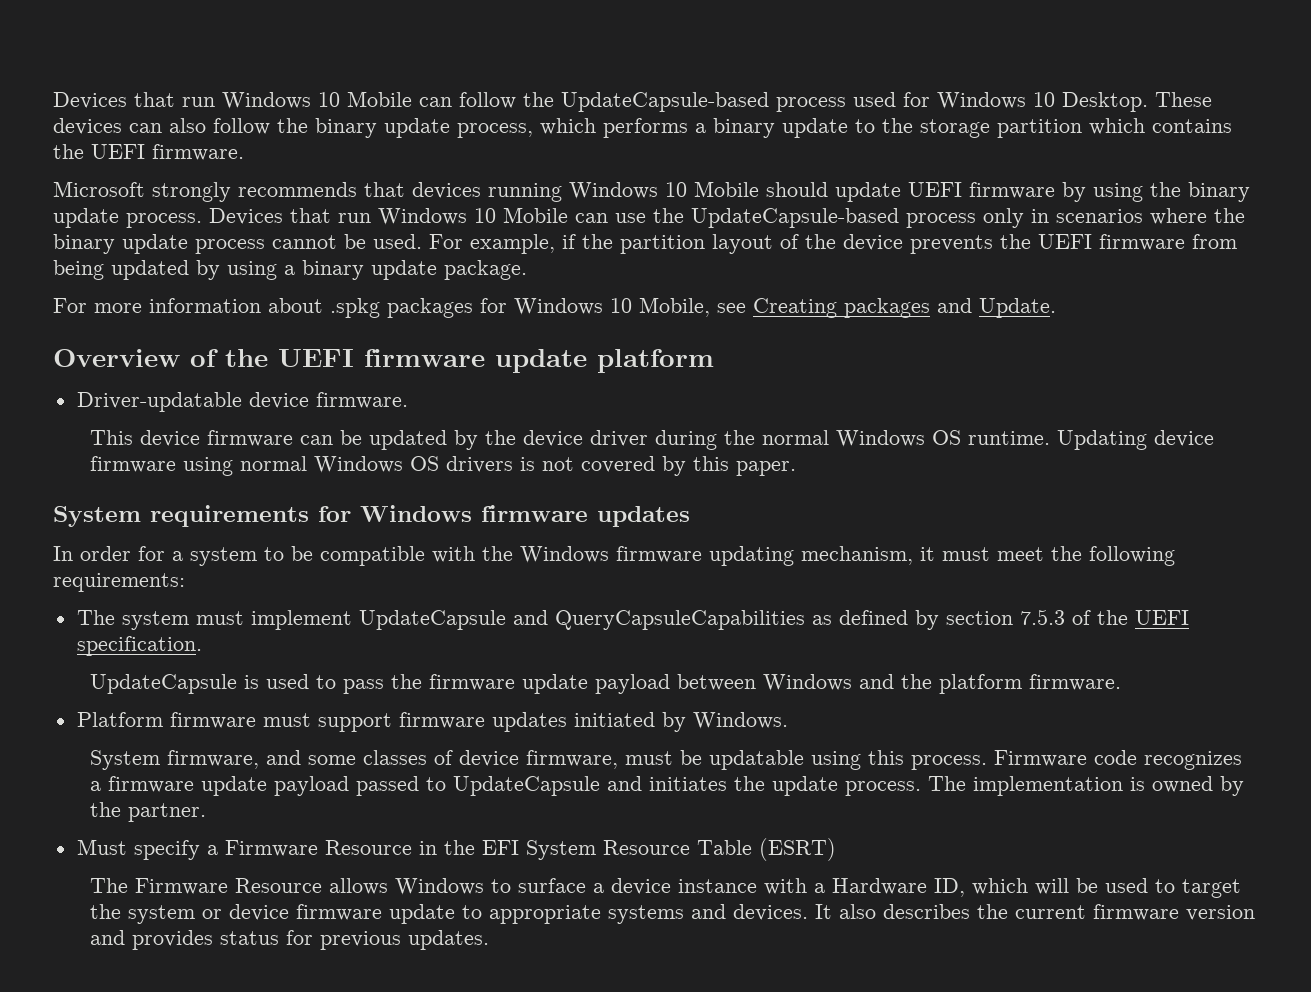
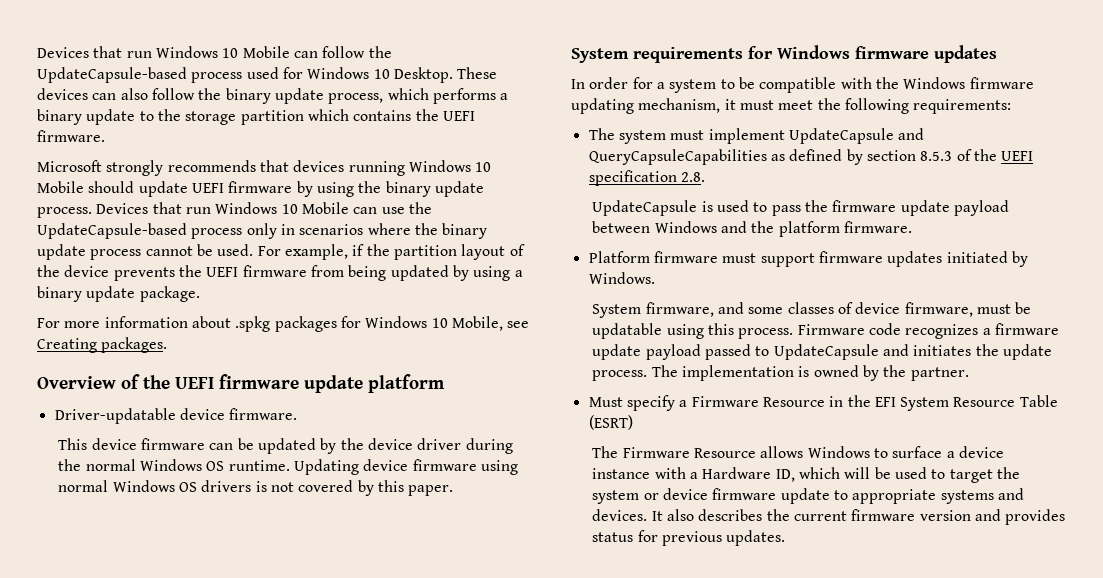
- For more information about .spkg packages for Windows 10 Mobile, see Creating packages and Update.
+ For more information about .spkg packages for Windows 10 Mobile, see Creating packages.
- The system must implement UpdateCapsule and QueryCapsuleCapabilities as defined by section 7.5.3 of the UEFI specification.
+ The system must implement UpdateCapsule and QueryCapsuleCapabilities as defined by section 8.5.3 of the UEFI specification 2.8.

